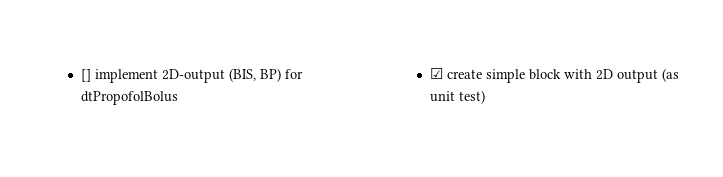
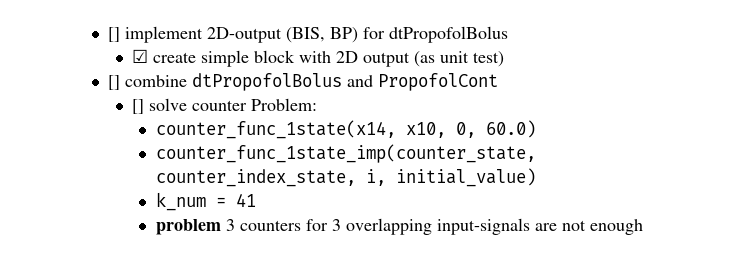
+ [] combine dtPropofolBolus and PropofolCont
+ [] solve counter Problem:
+ counter_func_1state(x14, x10, 0, 60.0)
+ counter_func_1state_imp(counter_state, counter_index_state, i, initial_value)
+ k_num = 41
+ problem 3 counters for 3 overlapping input-signals are not enough

